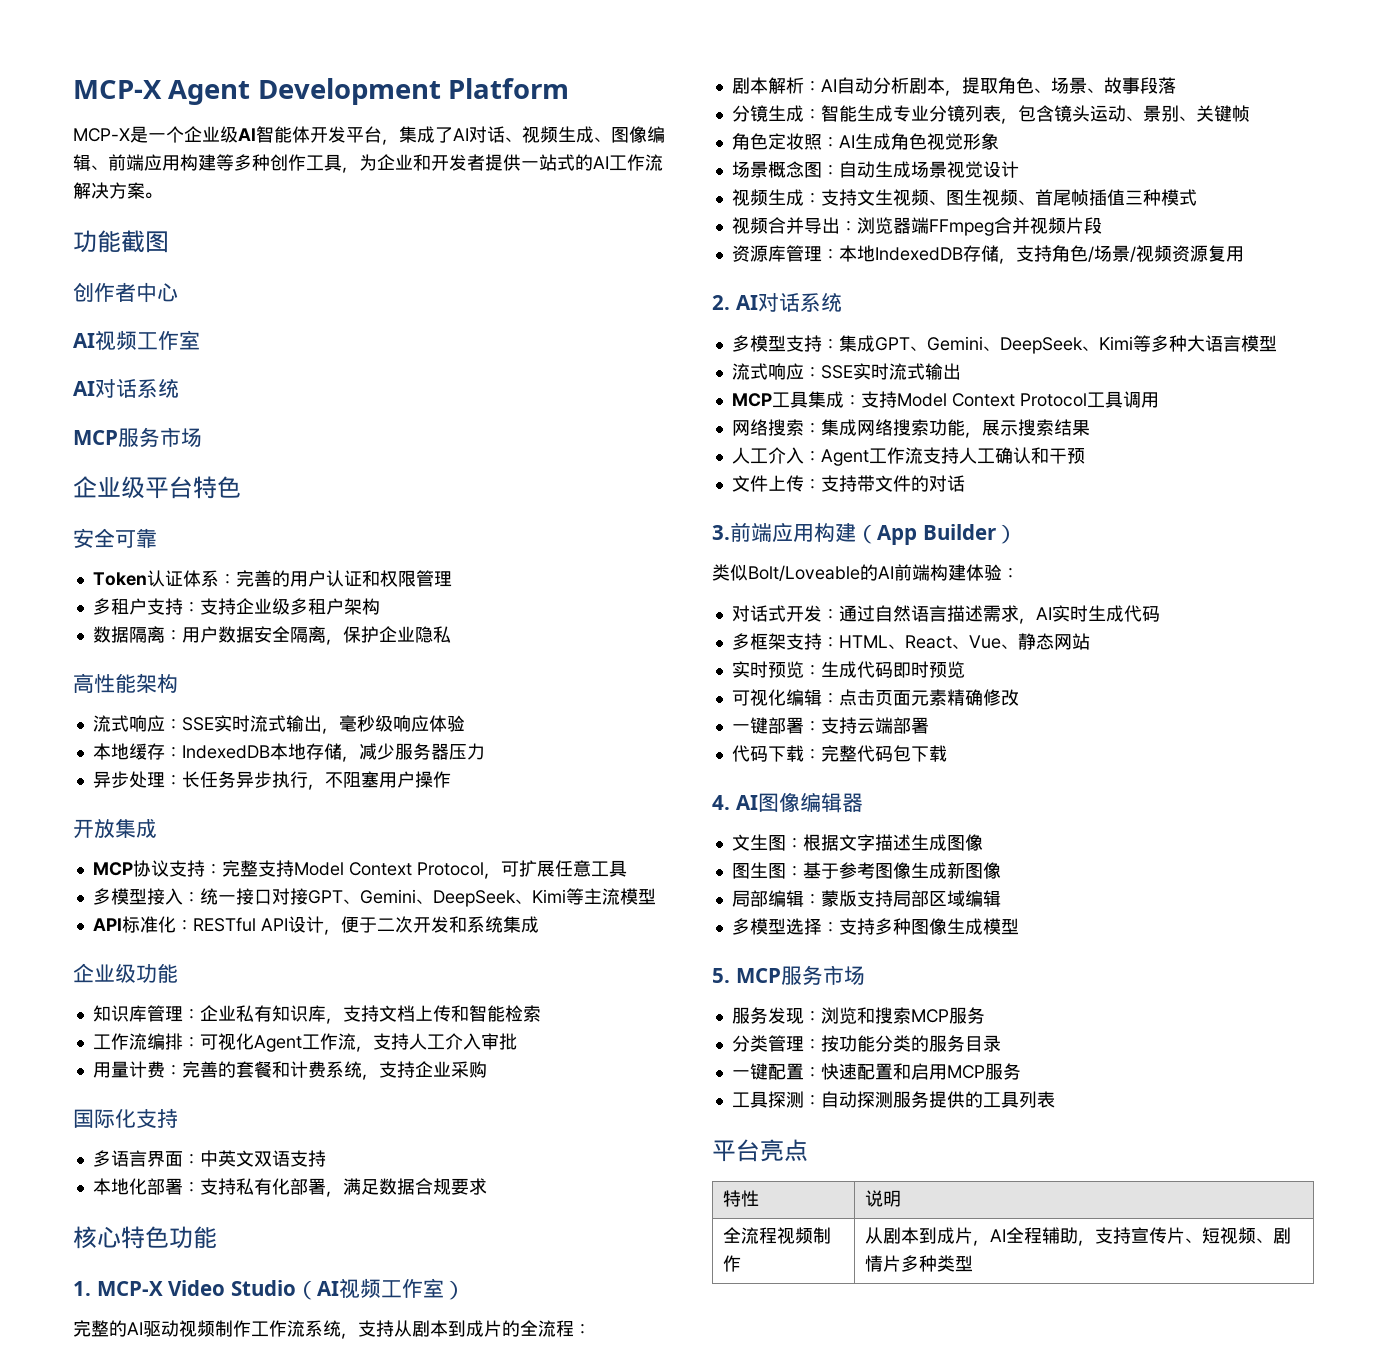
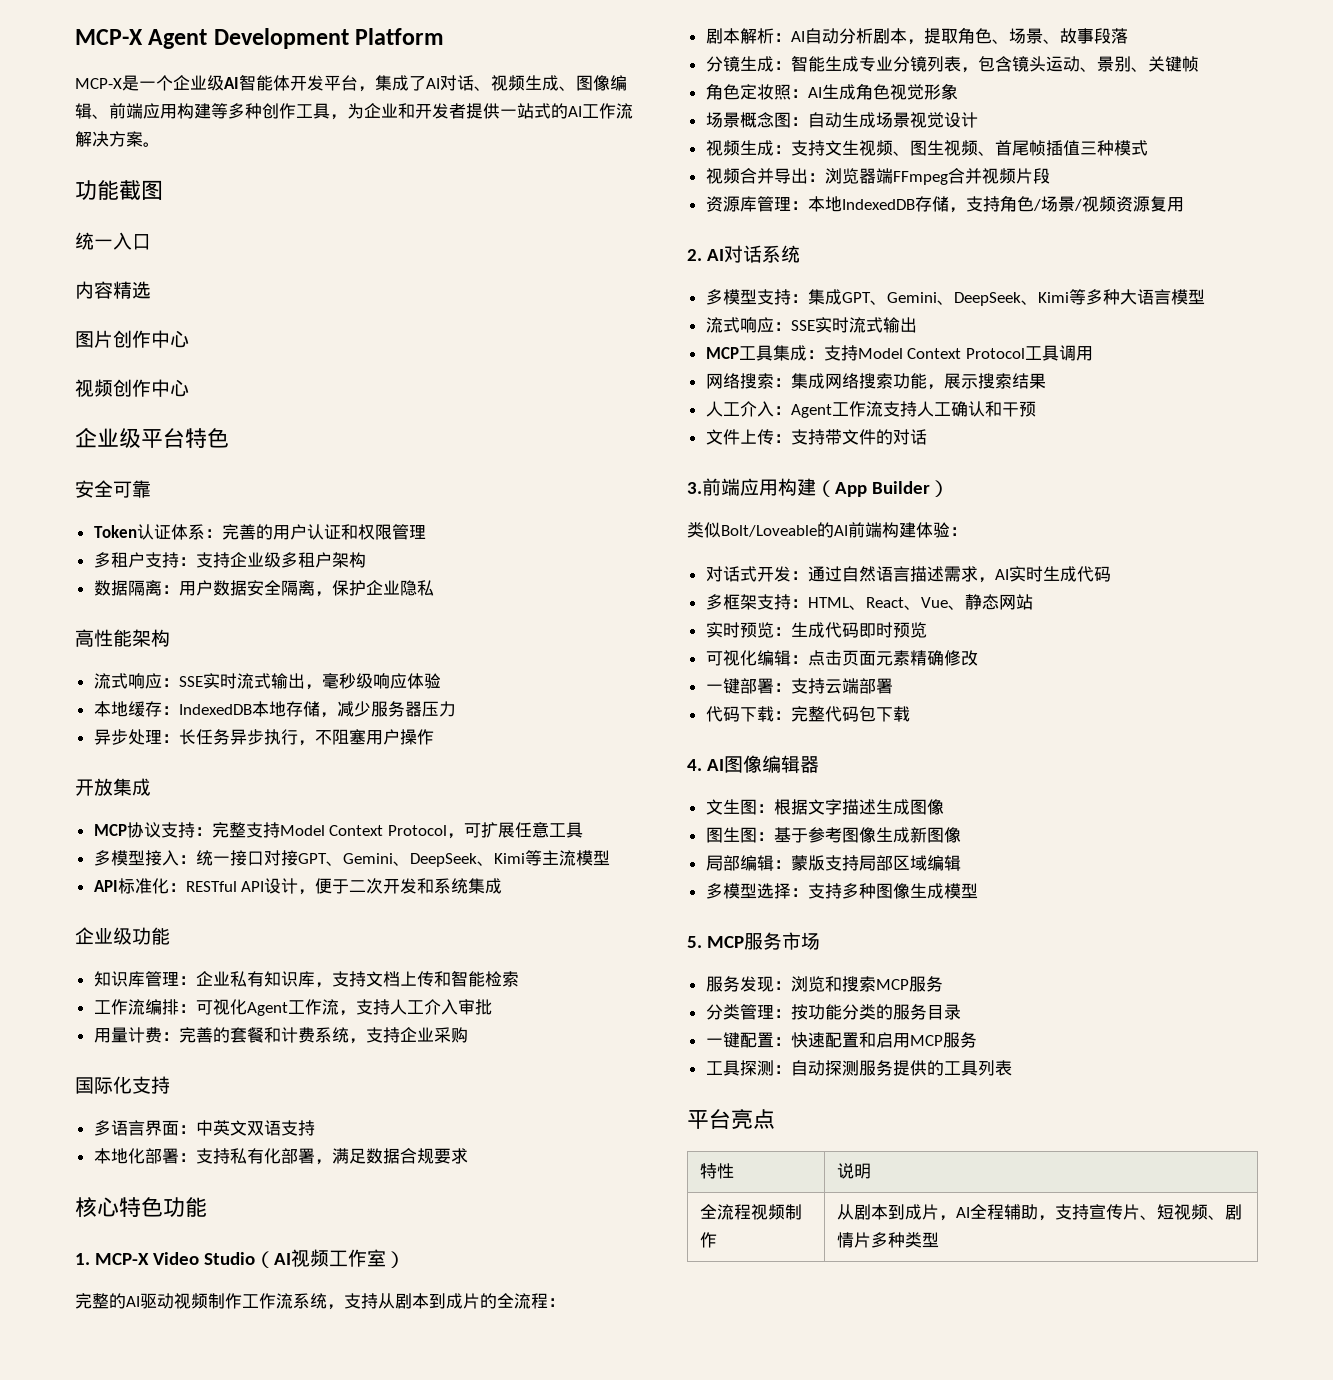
- 创作者中心
- AI视频工作室
- AI对话系统
- MCP服务市场
+ 统一入口
+ 内容精选
+ 图片创作中心
+ 视频创作中心

